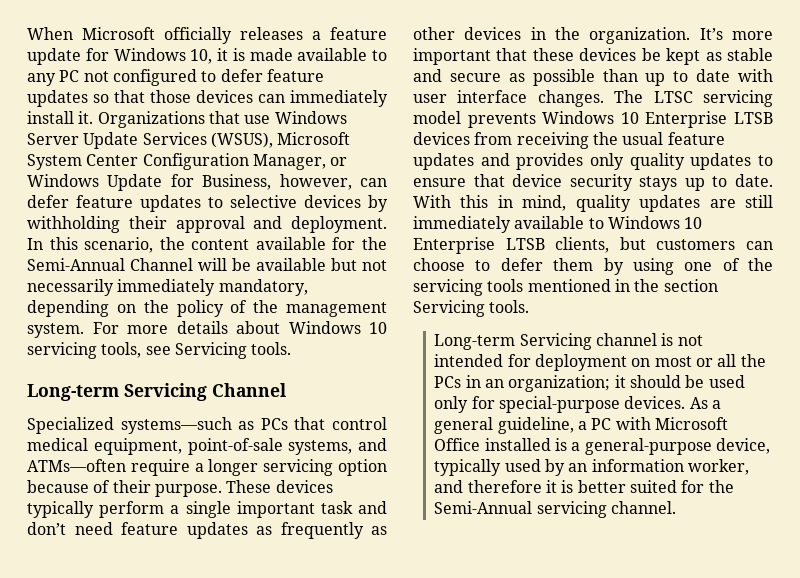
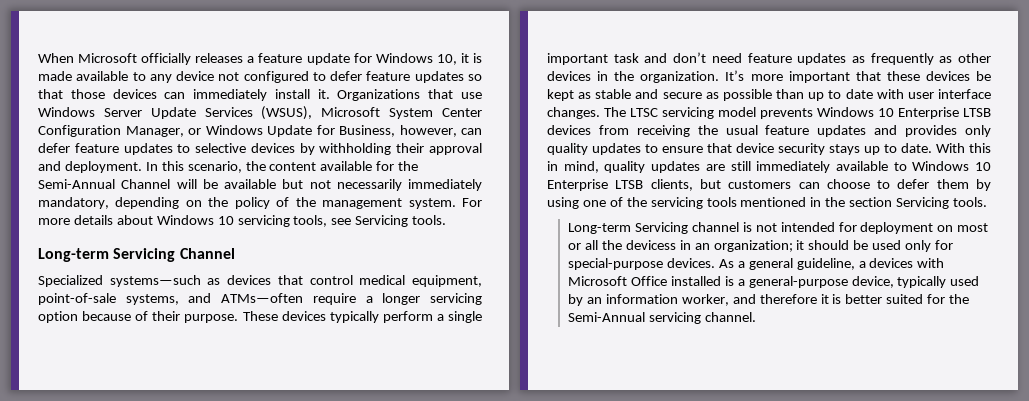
- When Microsoft officially releases a feature update for Windows 10, it is made available to any PC not configured to defer feature updates so that those devices can immediately install it.
+ When Microsoft officially releases a feature update for Windows 10, it is made available to any device not configured to defer feature updates so that those devices can immediately install it.
- Specialized systems—such as PCs that control medical equipment, point-of-sale systems, and ATMs—often require a longer servicing option because of their purpose.
+ Specialized systems—such as devices that control medical equipment, point-of-sale systems, and ATMs—often require a longer servicing option because of their purpose.
- Long-term Servicing channel is not intended for deployment on most or all the PCs in an organization; it should be used only for special-purpose devices.
+ Long-term Servicing channel is not intended for deployment on most or all the devicess in an organization; it should be used only for special-purpose devices.
- As a general guideline, a PC with Microsoft Office installed is a general-purpose device, typically used by an information worker, and therefore it is better suited for the Semi-Annual servicing channel.
+ As a general guideline, a devices with Microsoft Office installed is a general-purpose device, typically used by an information worker, and therefore it is better suited for the Semi-Annual servicing channel.

